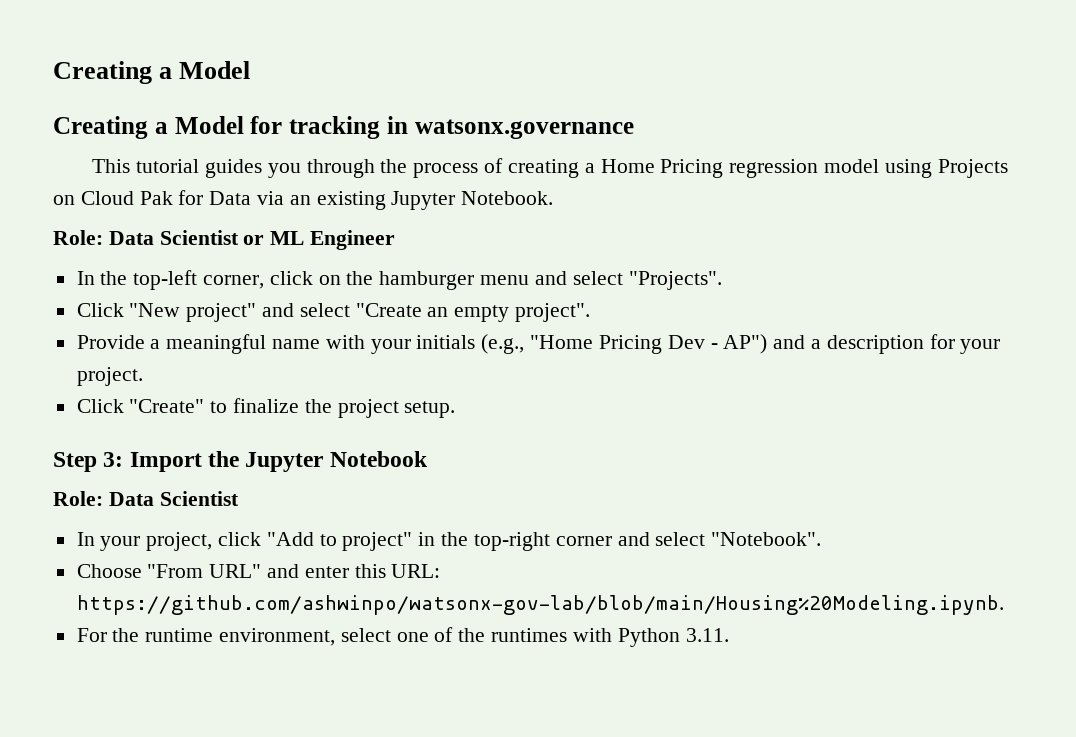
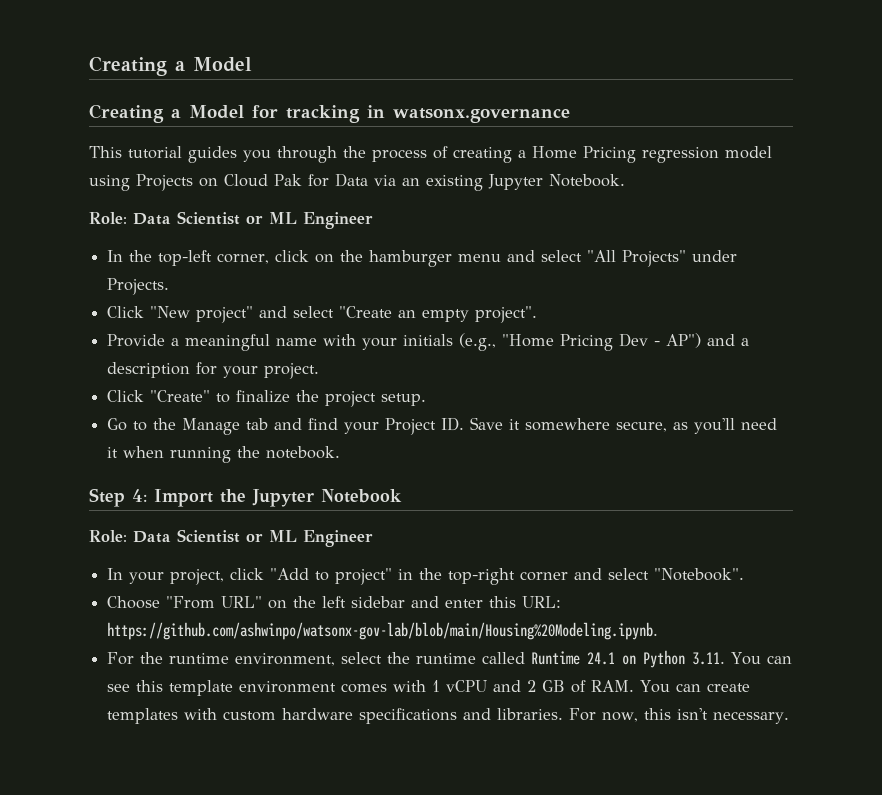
- In the top-left corner, click on the hamburger menu and select "Projects".
+ In the top-left corner, click on the hamburger menu and select "All Projects" under Projects.
+ Go to the Manage tab and find your Project ID. Save it somewhere secure, as you'll need it when running the notebook.
- Step 3: Import the Jupyter Notebook
- Role: Data Scientist
+ Step 4: Import the Jupyter Notebook
+ Role: Data Scientist or ML Engineer
- Choose "From URL" and enter this URL: https://github.com/ashwinpo/watsonx-gov-lab/blob/main/Housing%20Modeling.ipynb.
+ Choose "From URL" on the left sidebar and enter this URL: https://github.com/ashwinpo/watsonx-gov-lab/blob/main/Housing%20Modeling.ipynb.
- For the runtime environment, select one of the runtimes with Python 3.11.
+ For the runtime environment, select the runtime called Runtime 24.1 on Python 3.11. You can see this template environment comes with 1 vCPU and 2 GB of RAM. You can create templates with custom hardware specifications and libraries. For now, this isn't necessary.

